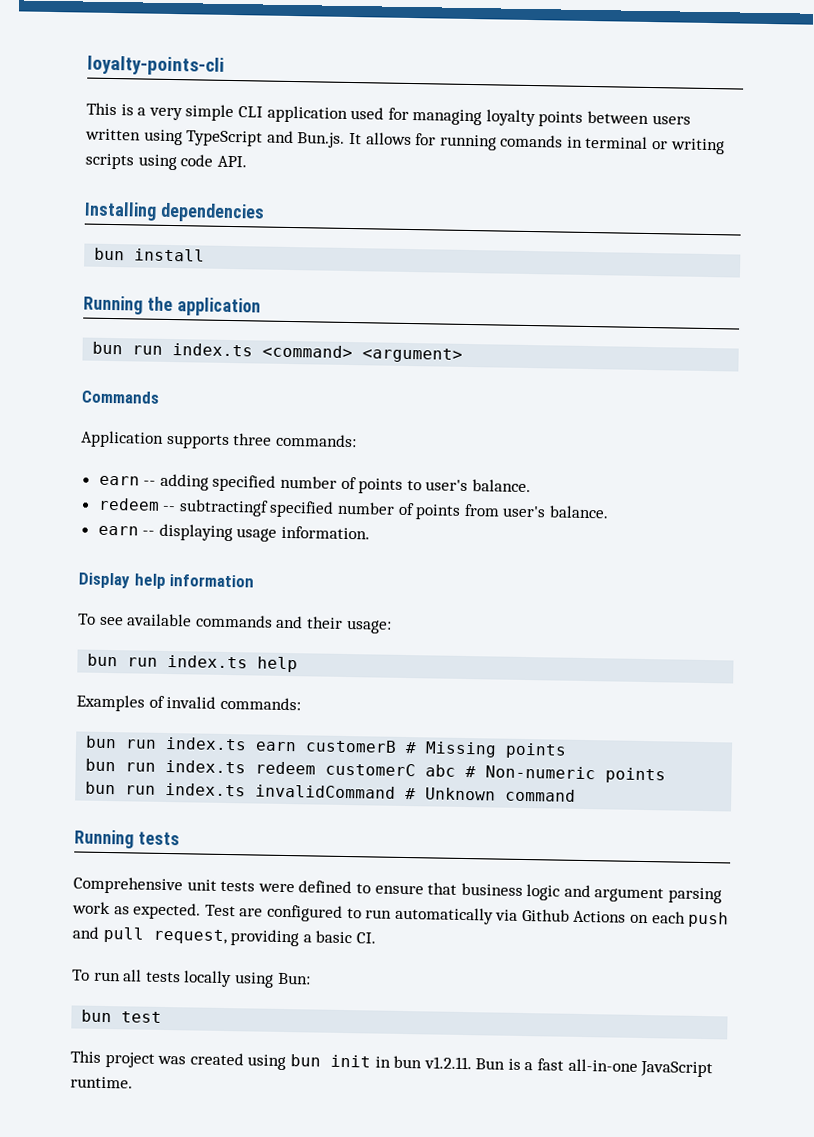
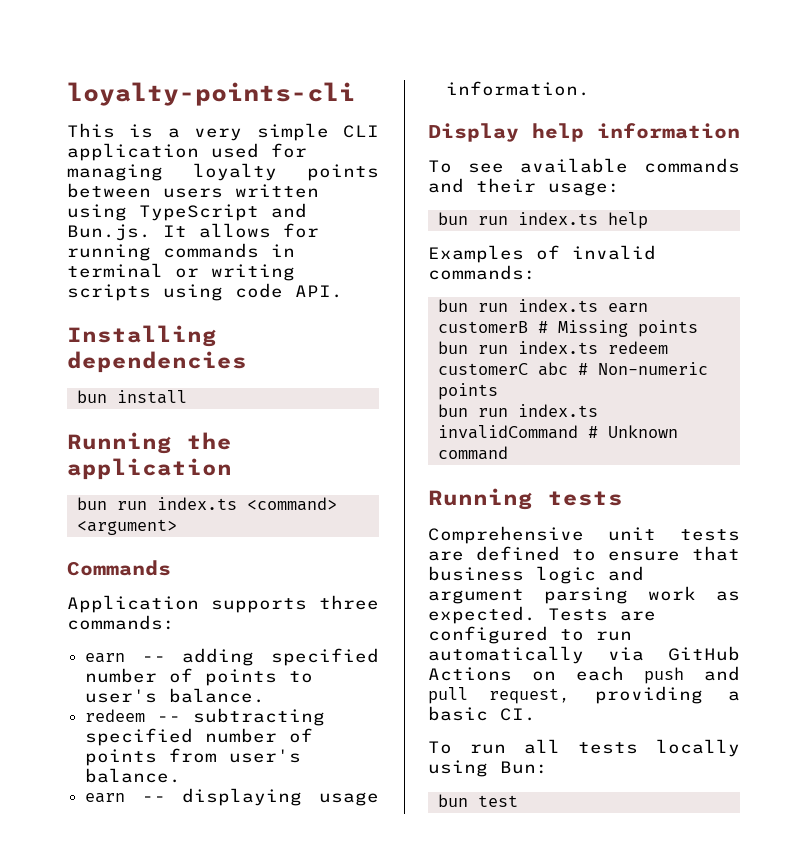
- This is a very simple CLI application used for managing loyalty points between users written using TypeScript and Bun.js. It allows for running comands in terminal or writing scripts using code API.
+ This is a very simple CLI application used for managing loyalty points between users written using TypeScript and Bun.js. It allows for running commands in terminal or writing scripts using code API.
- redeem -- subtractingf specified number of points from user's balance.
+ redeem -- subtracting specified number of points from user's balance.
- Comprehensive unit tests were defined to ensure that business logic and argument parsing work as expected.
+ Comprehensive unit tests are defined to ensure that business logic and argument parsing work as expected.
- Test are configured to run automatically via Github Actions on each push and pull request, providing a basic CI.
+ Tests are configured to run automatically via GitHub Actions on each push and pull request, providing a basic CI.
- This project was created using bun init in bun v1.2.11. Bun is a fast all-in-one JavaScript runtime.

